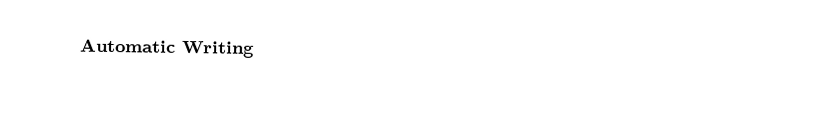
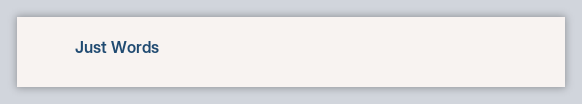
- Automatic Writing
+ Just Words

